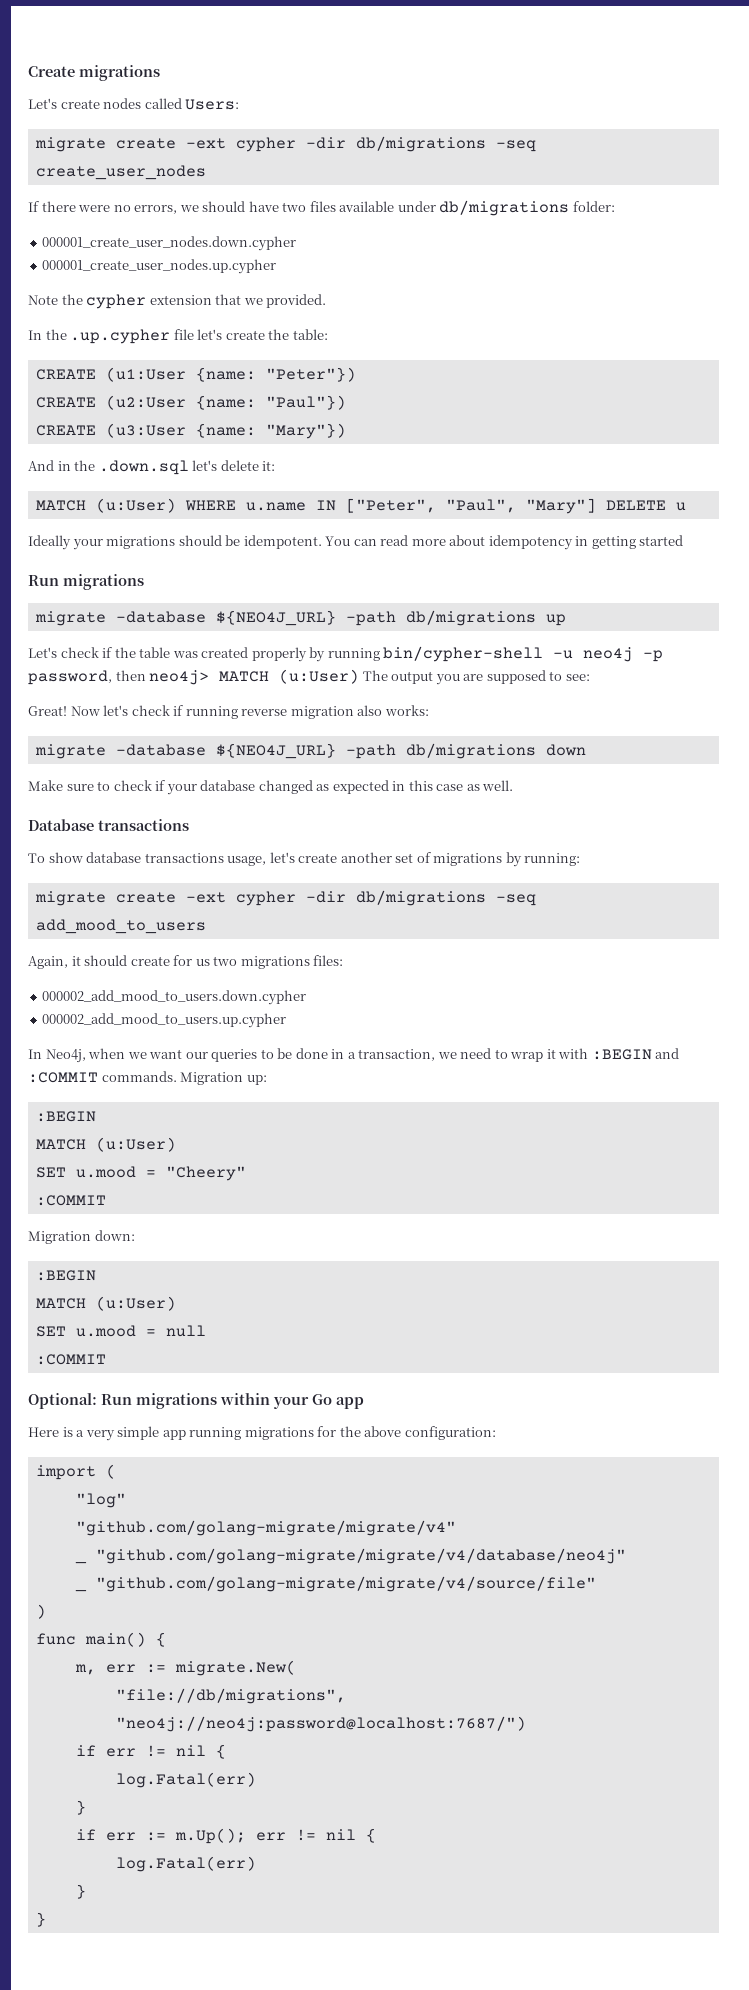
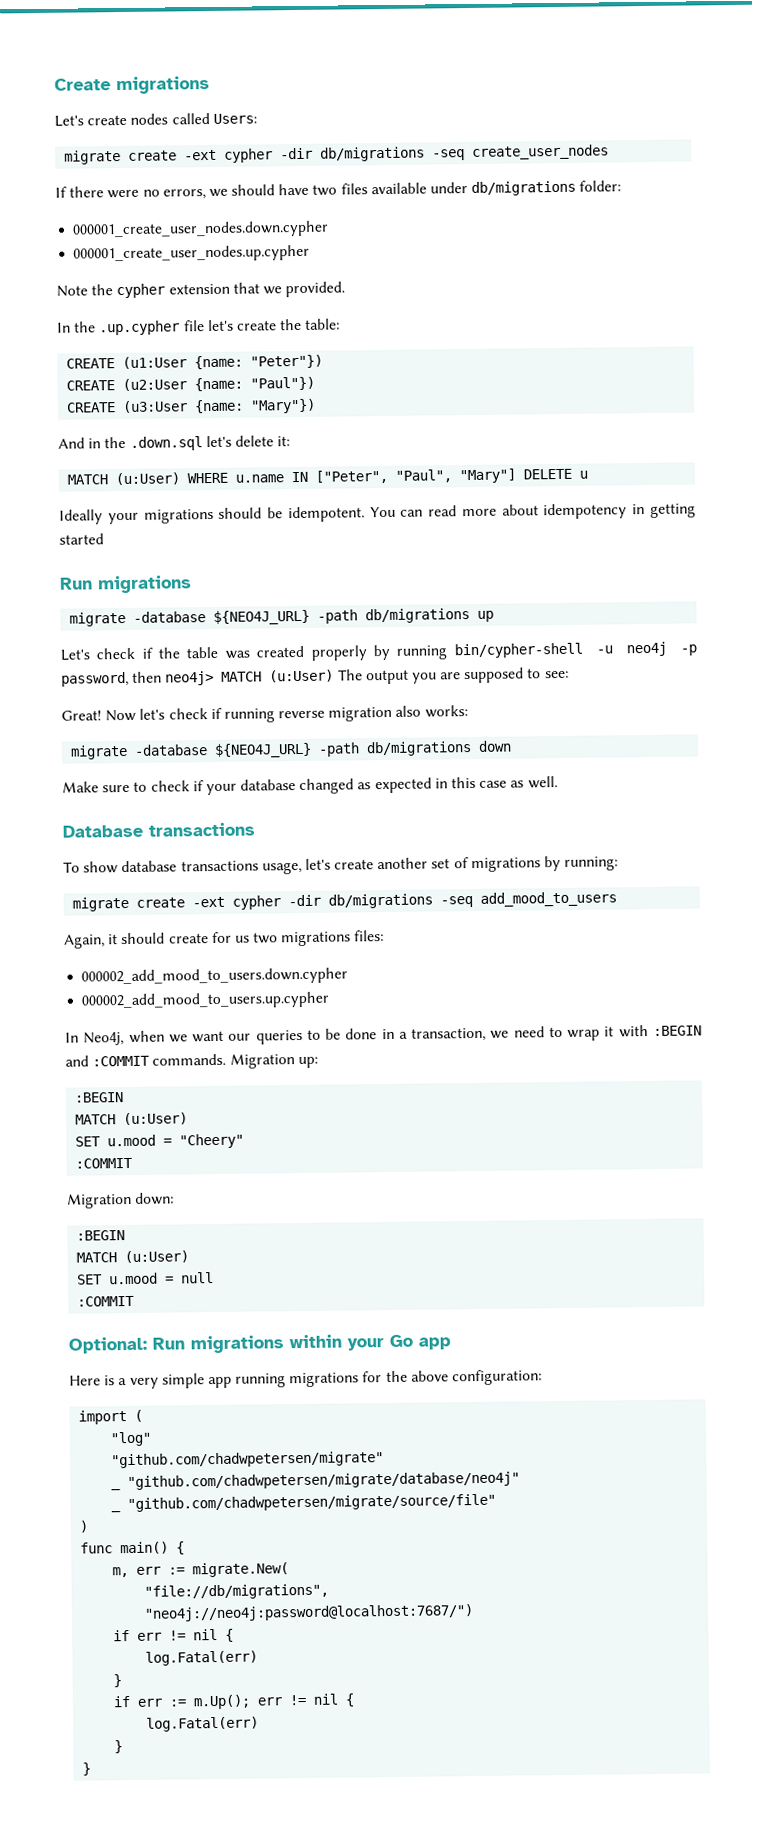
- "github.com/golang-migrate/migrate/v4"
- _ "github.com/golang-migrate/migrate/v4/database/neo4j"
- _ "github.com/golang-migrate/migrate/v4/source/file"
+ "github.com/chadwpetersen/migrate"
+ _ "github.com/chadwpetersen/migrate/database/neo4j"
+ _ "github.com/chadwpetersen/migrate/source/file"

